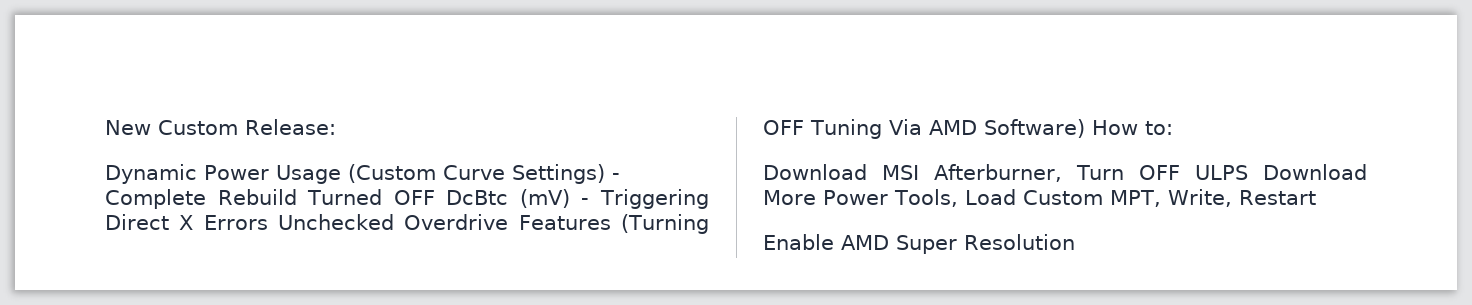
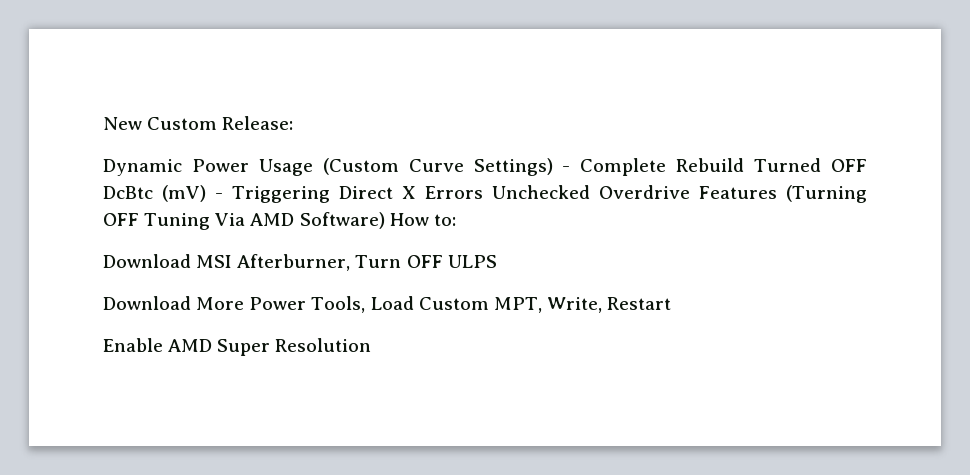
- Download MSI Afterburner, Turn OFF ULPS Download More Power Tools, Load Custom MPT, Write, Restart
+ Download MSI Afterburner, Turn OFF ULPS
+ Download More Power Tools, Load Custom MPT, Write, Restart

